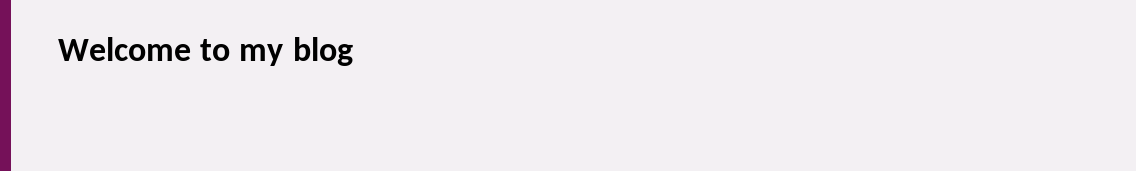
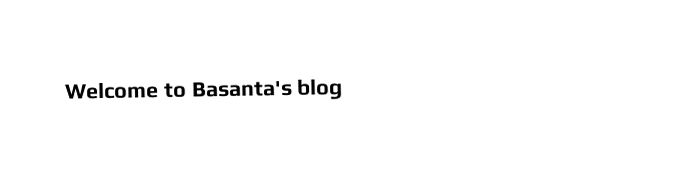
- Welcome to my blog
+ Welcome to Basanta's blog

